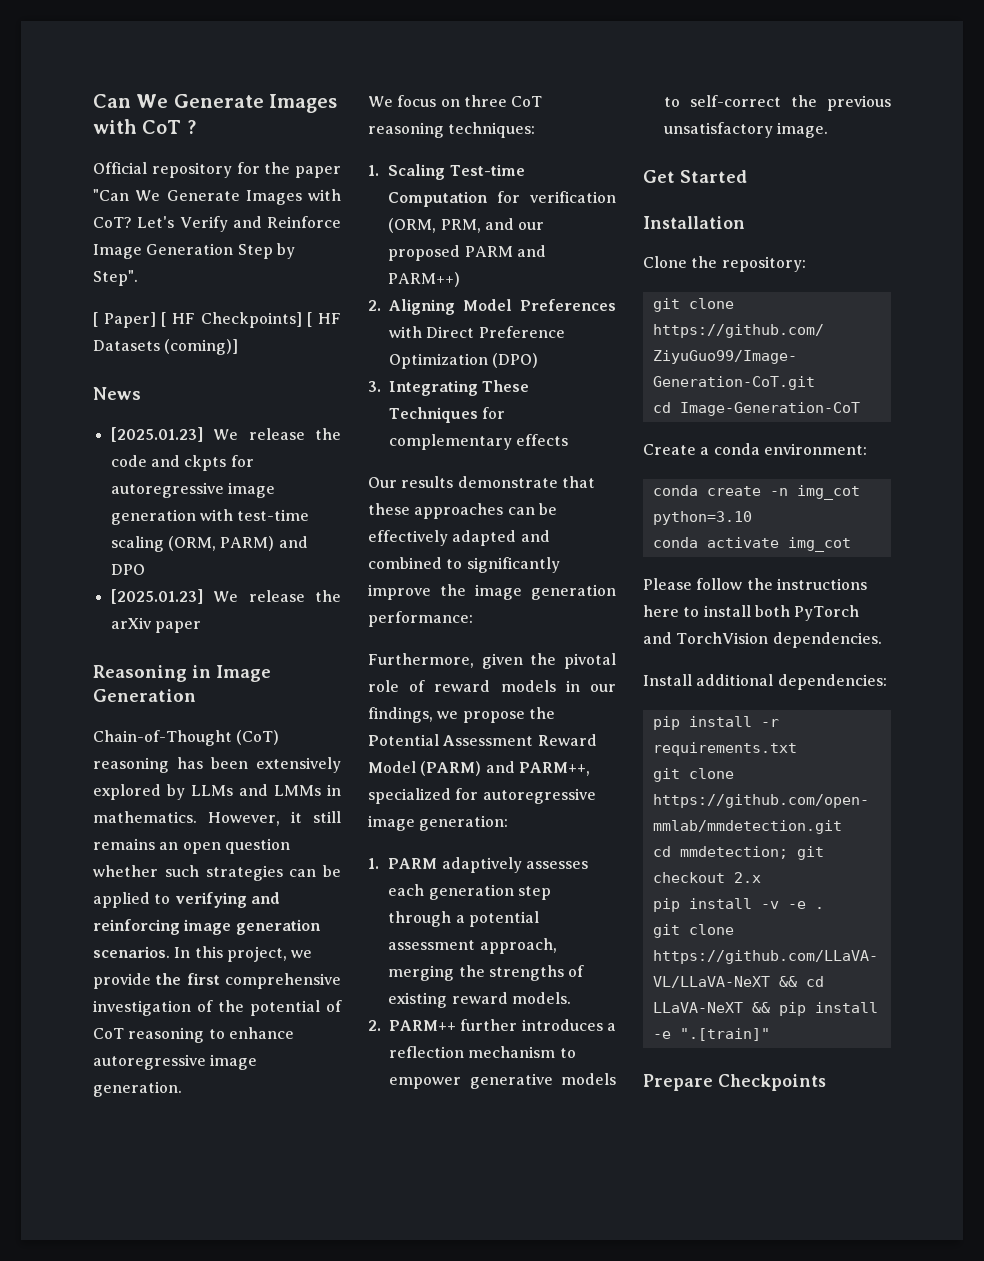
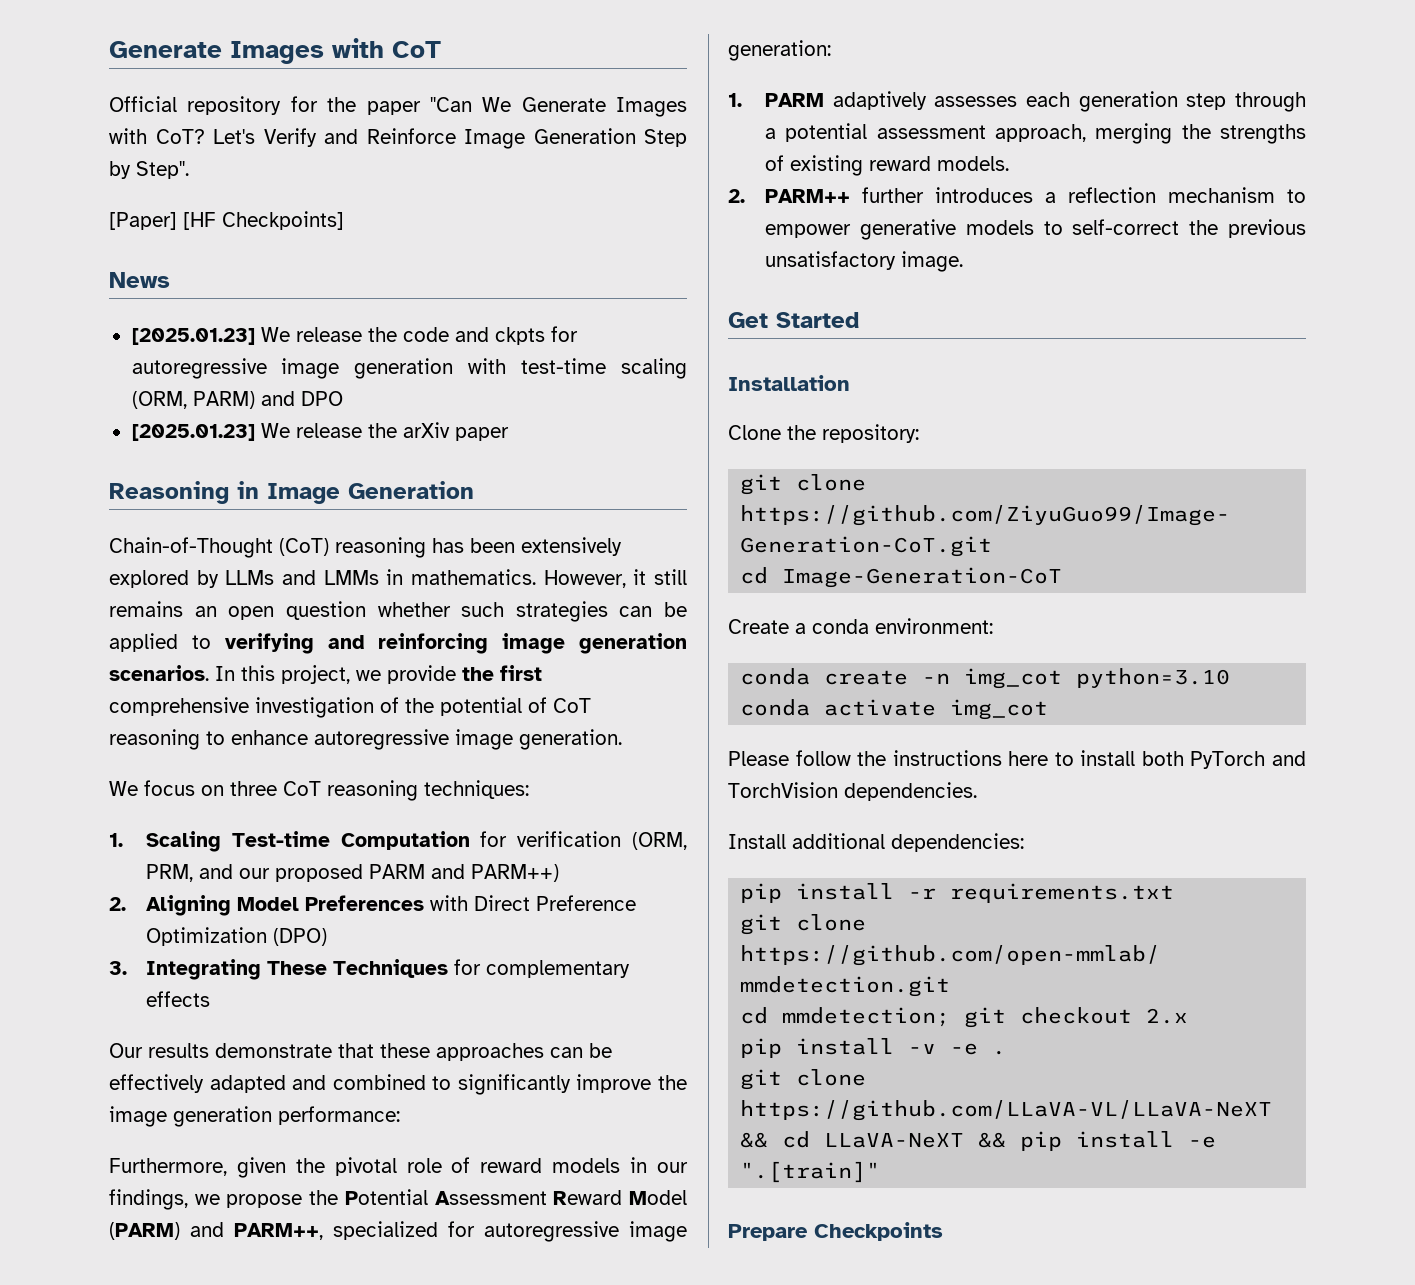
- Can We Generate Images with CoT ?
+ Generate Images with CoT
- [ Paper] [ HF Checkpoints] [ HF Datasets (coming)]
+ [Paper] [HF Checkpoints]

